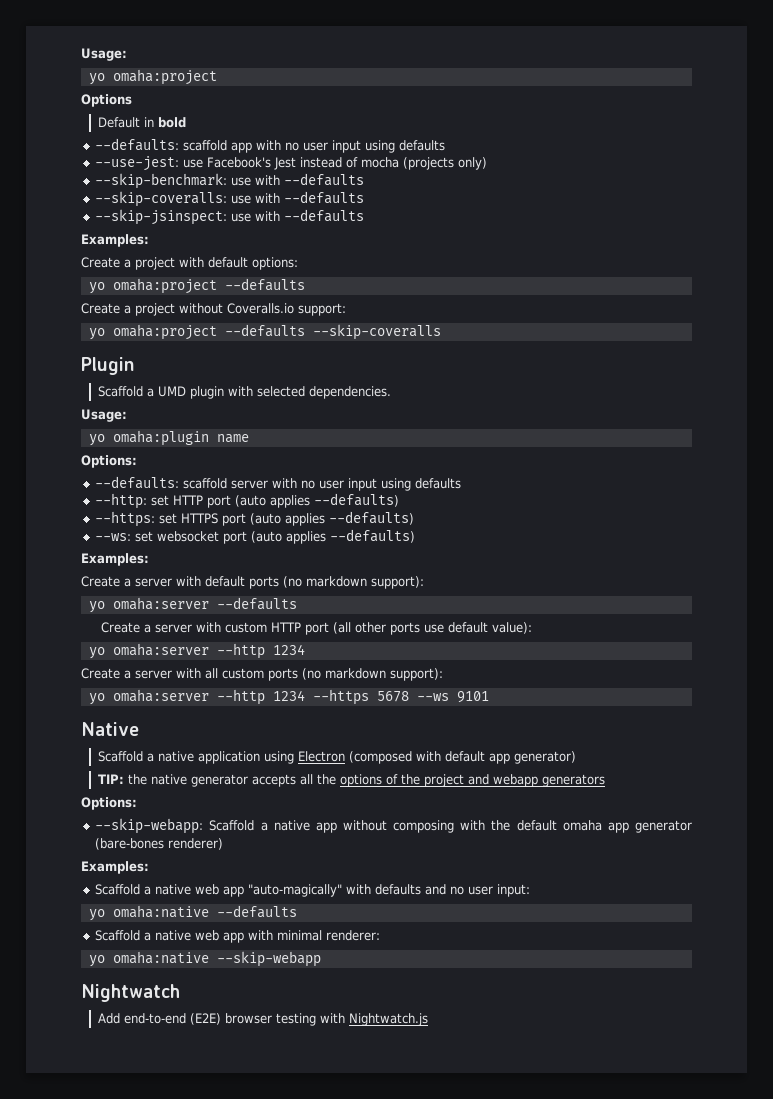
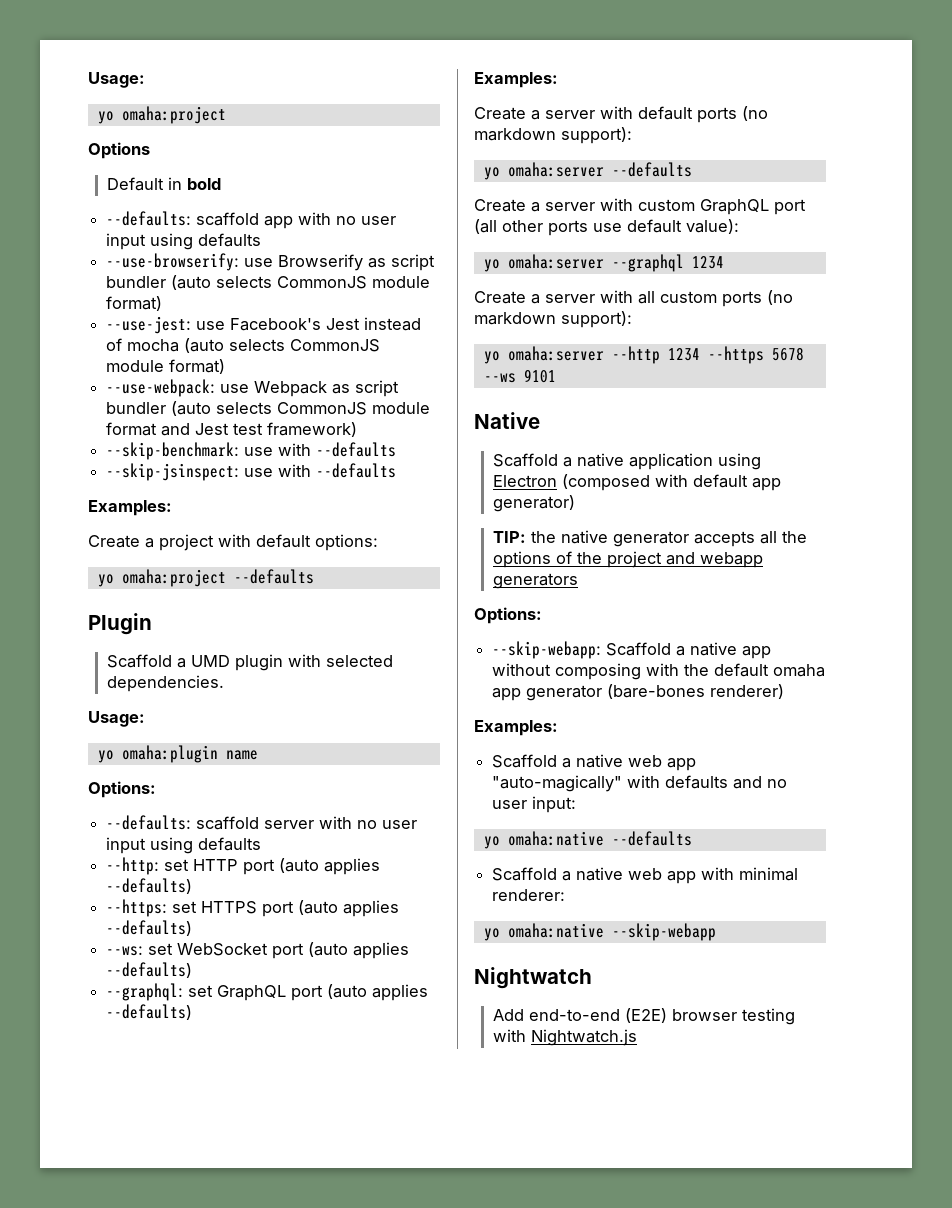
+ --use-browserify: use Browserify as script bundler (auto selects CommonJS module format)
- --use-jest: use Facebook's Jest instead of mocha (projects only)
+ --use-jest: use Facebook's Jest instead of mocha (auto selects CommonJS module format)
+ --use-webpack: use Webpack as script bundler (auto selects CommonJS module format and Jest test framework)
- --skip-coveralls: use with --defaults
- Create a project without Coveralls.io support:
- yo omaha:project --defaults --skip-coveralls
- --ws: set websocket port (auto applies --defaults)
+ --ws: set WebSocket port (auto applies --defaults)
+ --graphql: set GraphQL port (auto applies --defaults)
- Create a server with custom HTTP port (all other ports use default value):
- yo omaha:server --http 1234
+ Create a server with custom GraphQL port (all other ports use default value):
+ yo omaha:server --graphql 1234

